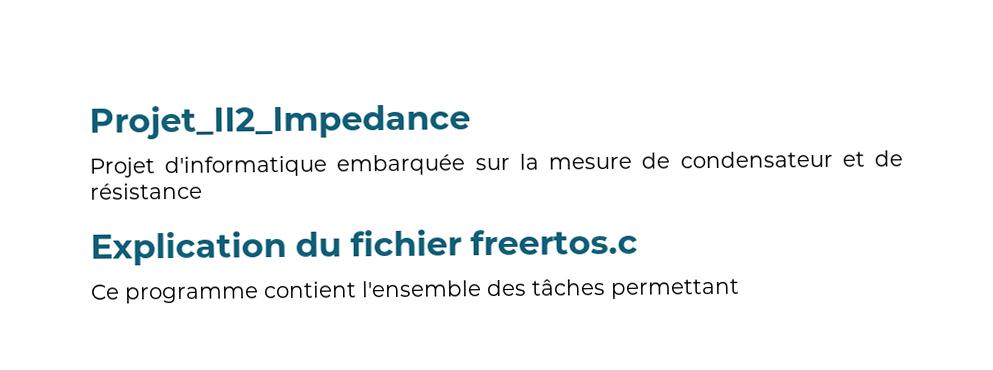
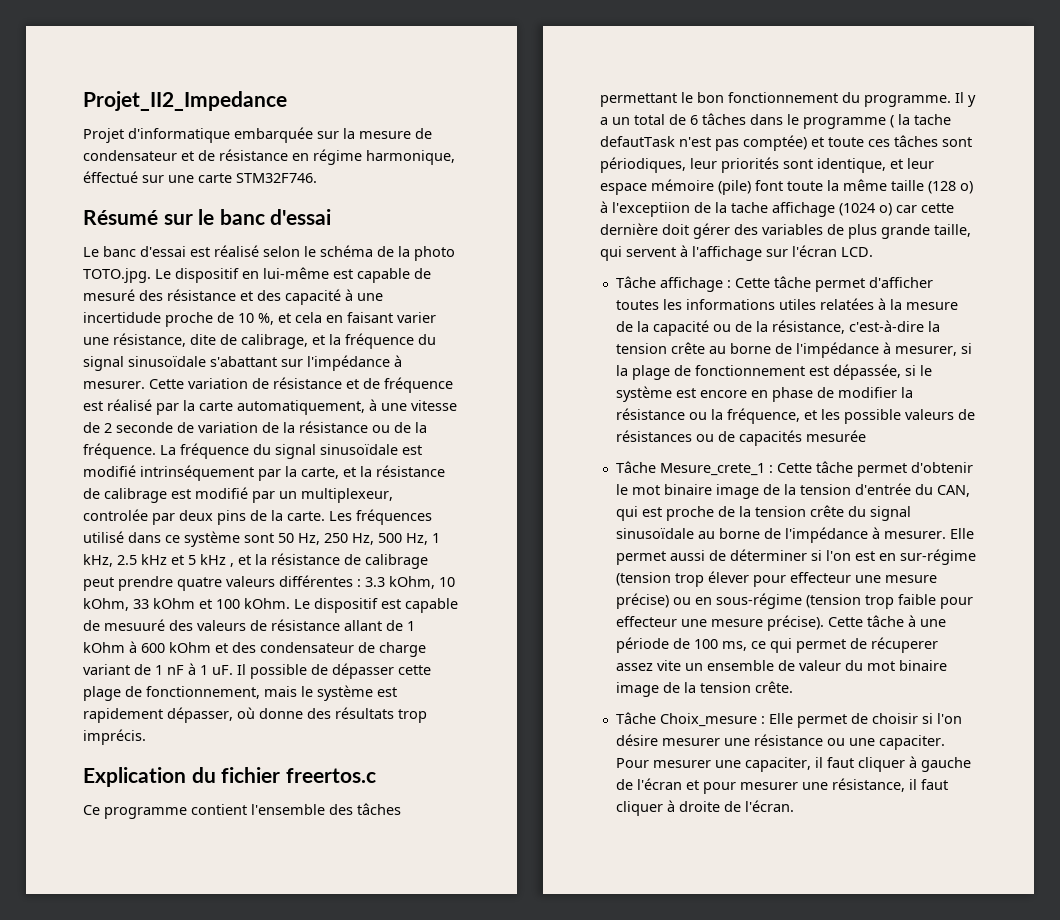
- Projet d'informatique embarquée sur la mesure de condensateur et de résistance
+ Projet d'informatique embarquée sur la mesure de condensateur et de résistance en régime harmonique, éffectué sur une carte STM32F746.
+ Résumé sur le banc d'essai
+ Le banc d'essai est réalisé selon le schéma de la photo TOTO.jpg. Le dispositif en lui-même est capable de mesuré des résistance et des capacité à une incertidude proche de 10 %, et cela en faisant varier une résistance, dite de calibrage, et la fréquence du signal sinusoïdale s'abattant sur l'impédance à mesurer. Cette variation de résistance et de fréquence est réalisé par la carte automatiquement, à une vitesse de 2 seconde de variation de la résistance ou de la fréquence. La fréquence du signal sinusoïdale est modifié intrinséquement par la carte, et la résistance de calibrage est modifié par un multiplexeur, controlée par deux pins de la carte. Les fréquences utilisé dans ce système sont 50 Hz, 250 Hz, 500 Hz, 1 kHz, 2.5 kHz et 5 kHz , et la résistance de calibrage peut prendre quatre valeurs différentes : 3.3 kOhm, 10 kOhm, 33 kOhm et 100 kOhm. Le dispositif est capable de mesuuré des valeurs de résistance allant de 1 kOhm à 600 kOhm et des condensateur de charge variant de 1 nF à 1 uF. Il possible de dépasser cette plage de fonctionnement, mais le système est rapidement dépasser, où donne des résultats trop imprécis.
- Ce programme contient l'ensemble des tâches permettant
+ Ce programme contient l'ensemble des tâches permettant le bon fonctionnement du programme. Il y a un total de 6 tâches dans le programme ( la tache defautTask n'est pas comptée) et toute ces tâches sont périodiques, leur priorités sont identique, et leur espace mémoire (pile) font toute la même taille (128 o) à l'exceptiion de la tache affichage (1024 o) car cette dernière doit gérer des variables de plus grande taille, qui servent à l'affichage sur l'écran LCD.
+ Tâche affichage : Cette tâche permet d'afficher toutes les informations utiles relatées à la mesure de la capacité ou de la résistance, c'est-à-dire la tension crête au borne de l'impédance à mesurer, si la plage de fonctionnement est dépassée, si le système est encore en phase de modifier la résistance ou la fréquence, et les possible valeurs de résistances ou de capacités mesurée
+ Tâche Mesure_crete_1 : Cette tâche permet d'obtenir le mot binaire image de la tension d'entrée du CAN, qui est proche de la tension crête du signal sinusoïdale au borne de l'impédance à mesurer. Elle permet aussi de déterminer si l'on est en sur-régime (tension trop élever pour effecteur une mesure précise) ou en sous-régime (tension trop faible pour effecteur une mesure précise). Cette tâche à une période de 100 ms, ce qui permet de récuperer assez vite un ensemble de valeur du mot binaire image de la tension crête.
+ Tâche Choix_mesure : Elle permet de choisir si l'on désire mesurer une résistance ou une capaciter. Pour mesurer une capaciter, il faut cliquer à gauche de l'écran et pour mesurer une résistance, il faut cliquer à droite de l'écran.

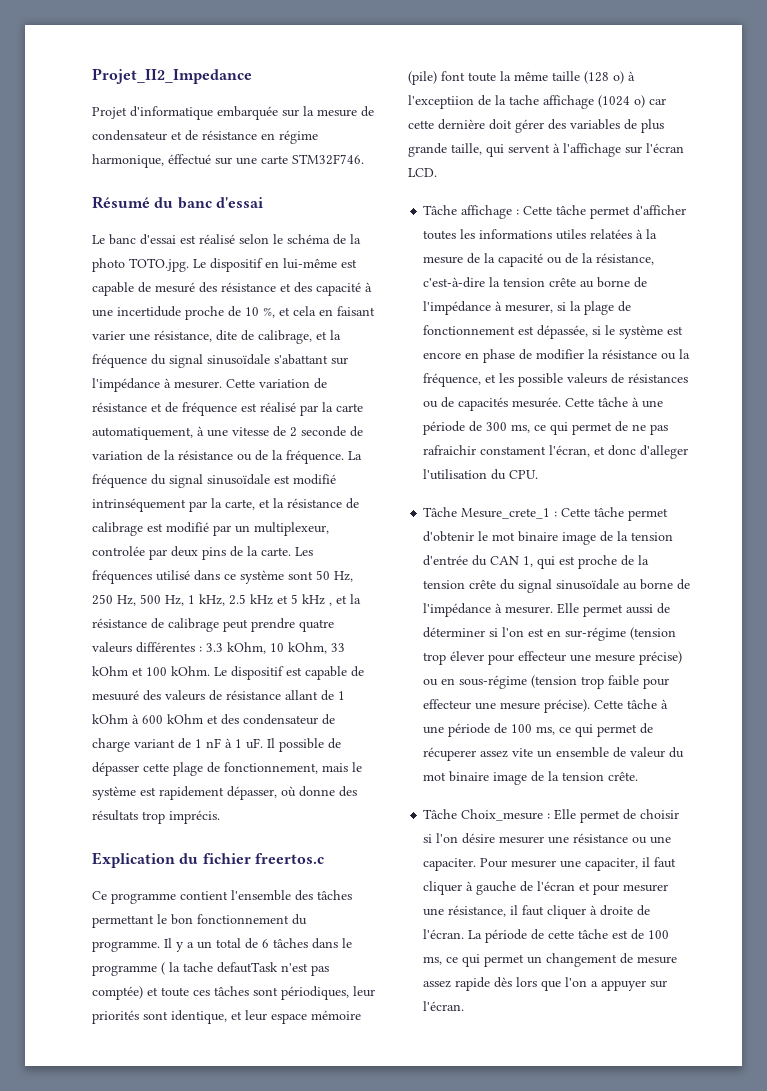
- Résumé sur le banc d'essai
+ Résumé du banc d'essai
- Cette tâche permet d'afficher toutes les informations utiles relatées à la mesure de la capacité ou de la résistance, c'est-à-dire la tension crête au borne de l'impédance à mesurer, si la plage de fonctionnement est dépassée, si le système est encore en phase de modifier la résistance ou la fréquence, et les possible valeurs de résistances ou de capacités mesurée
+ Cette tâche permet d'afficher toutes les informations utiles relatées à la mesure de la capacité ou de la résistance, c'est-à-dire la tension crête au borne de l'impédance à mesurer, si la plage de fonctionnement est dépassée, si le système est encore en phase de modifier la résistance ou la fréquence, et les possible valeurs de résistances ou de capacités mesurée. Cette tâche à une période de 300 ms, ce qui permet de ne pas rafraichir constament l'écran, et donc d'alleger l'utilisation du CPU.
- Tâche Mesure_crete_1 : Cette tâche permet d'obtenir le mot binaire image de la tension d'entrée du CAN, qui est proche de la tension crête du signal sinusoïdale au borne de l'impédance à mesurer.
+ Tâche Mesure_crete_1 : Cette tâche permet d'obtenir le mot binaire image de la tension d'entrée du CAN 1, qui est proche de la tension crête du signal sinusoïdale au borne de l'impédance à mesurer.
+ La période de cette tâche est de 100 ms, ce qui permet un changement de mesure assez rapide dès lors que l'on a appuyer sur l'écran.

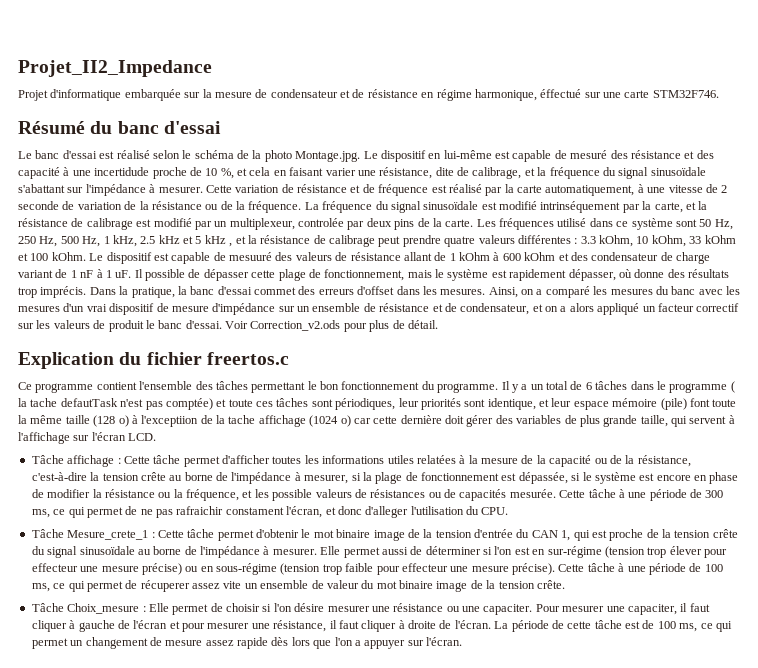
- Le banc d'essai est réalisé selon le schéma de la photo TOTO.jpg. Le dispositif en lui-même est capable de mesuré des résistance et des capacité à une incertidude proche de 10 %, et cela en faisant varier une résistance, dite de calibrage, et la fréquence du signal sinusoïdale s'abattant sur l'impédance à mesurer.
+ Le banc d'essai est réalisé selon le schéma de la photo Montage.jpg. Le dispositif en lui-même est capable de mesuré des résistance et des capacité à une incertidude proche de 10 %, et cela en faisant varier une résistance, dite de calibrage, et la fréquence du signal sinusoïdale s'abattant sur l'impédance à mesurer.
+ Dans la pratique, la banc d'essai commet des erreurs d'offset dans les mesures. Ainsi, on a comparé les mesures du banc avec les mesures d'un vrai dispositif de mesure d'impédance sur un ensemble de résistance et de condensateur, et on a alors appliqué un facteur correctif sur les valeurs de produit le banc d'essai. Voir Correction_v2.ods pour plus de détail.

